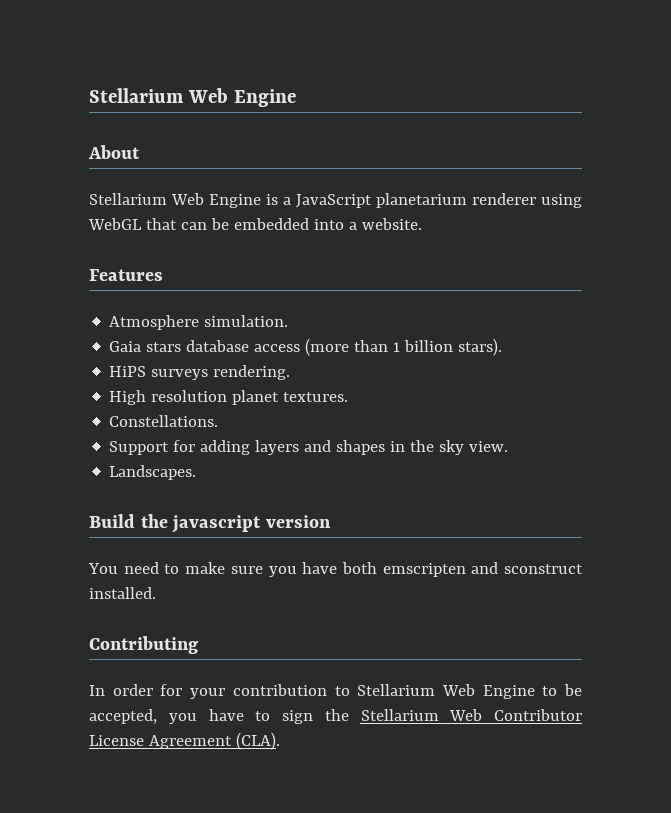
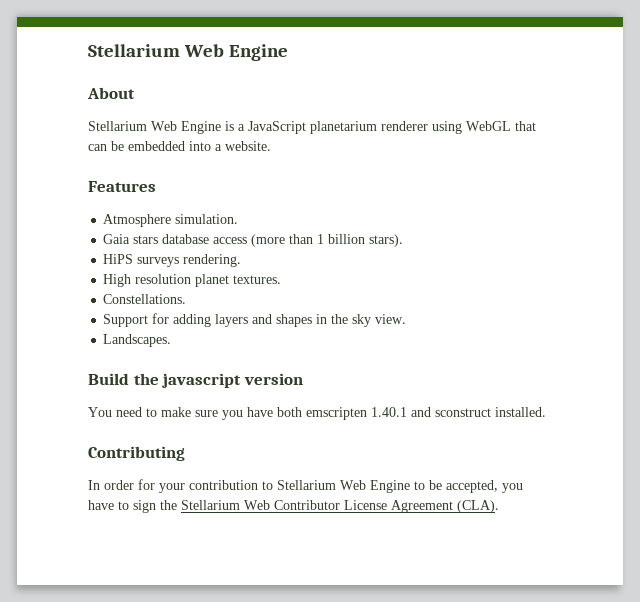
- You need to make sure you have both emscripten and sconstruct installed.
+ You need to make sure you have both emscripten 1.40.1 and sconstruct installed.

